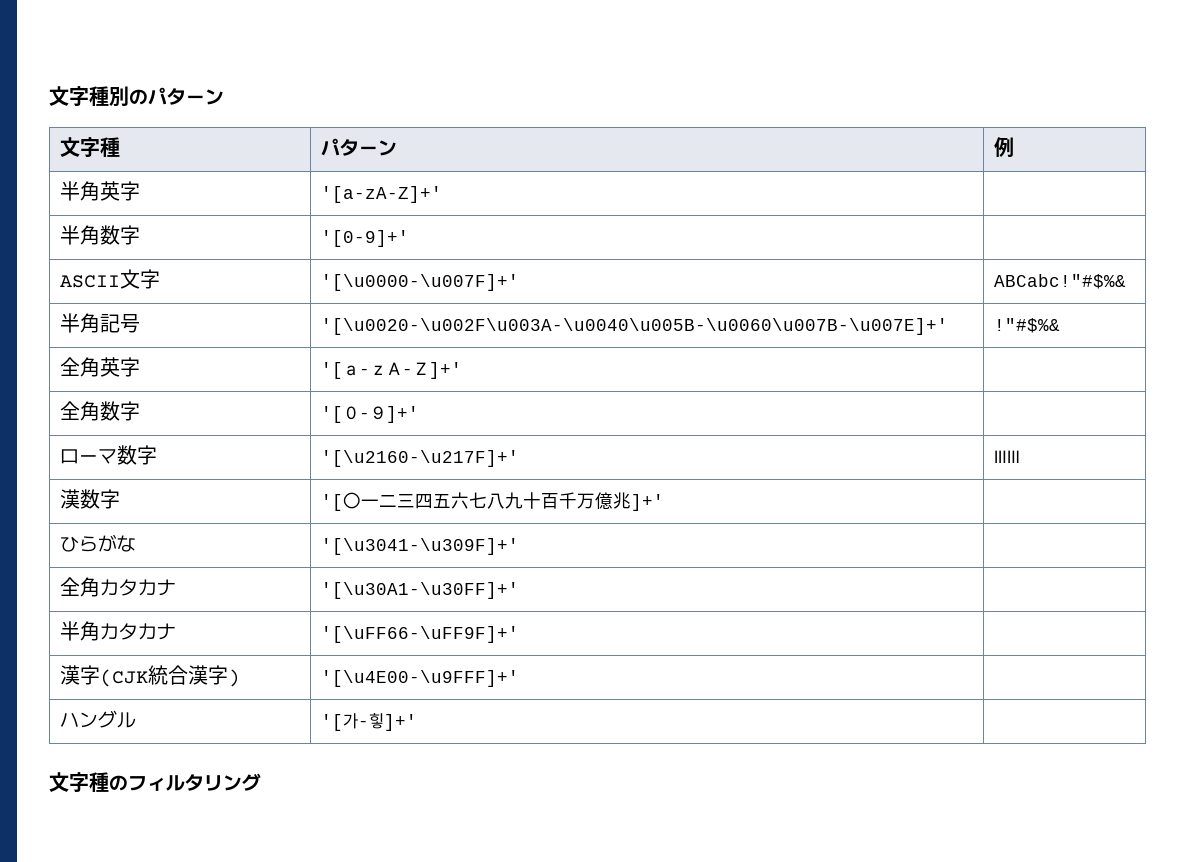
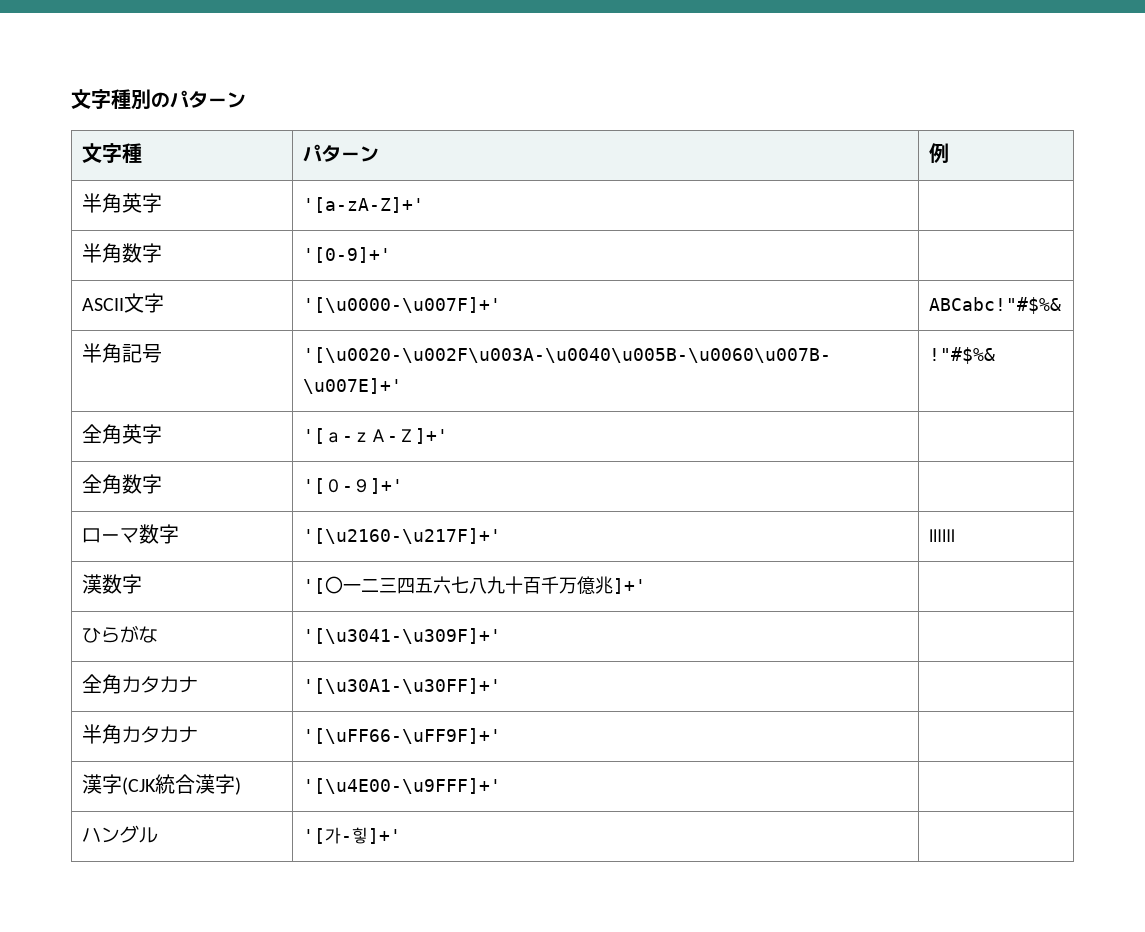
- 文字種のフィルタリング

